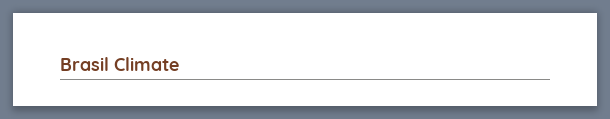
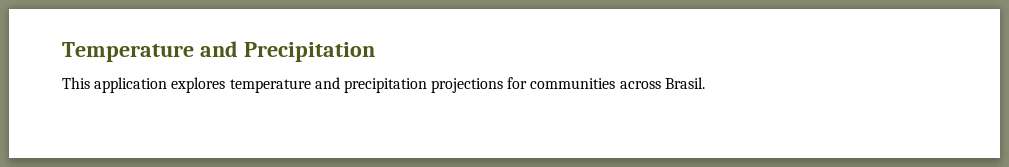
- Brasil Climate
+ Temperature and Precipitation
+ This application explores temperature and precipitation projections for communities across Brasil.

